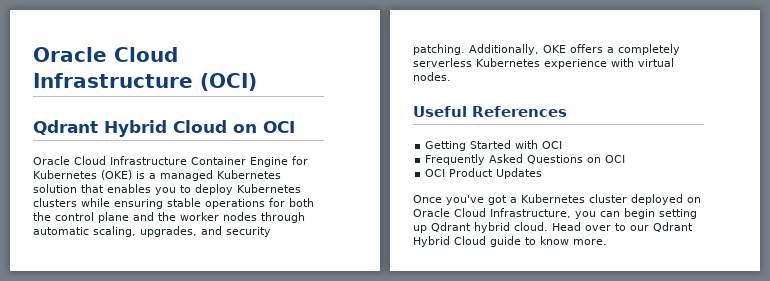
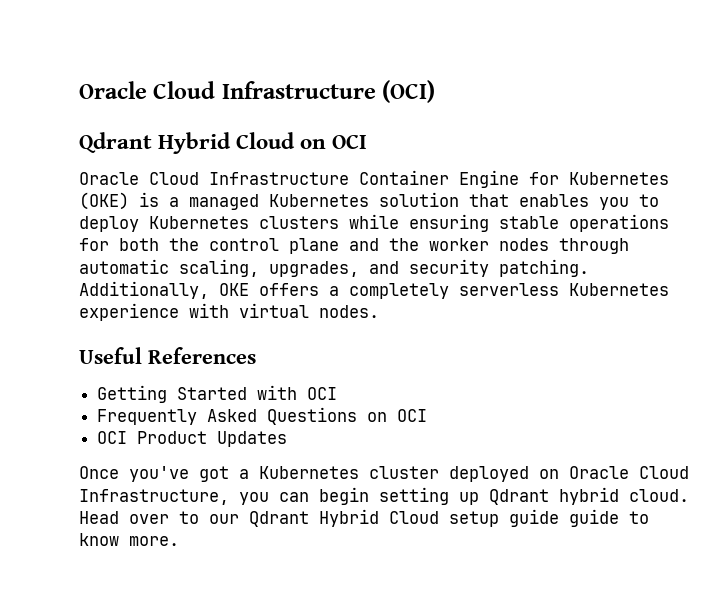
- Head over to our Qdrant Hybrid Cloud guide to know more.
+ Head over to our Qdrant Hybrid Cloud setup guide guide to know more.

